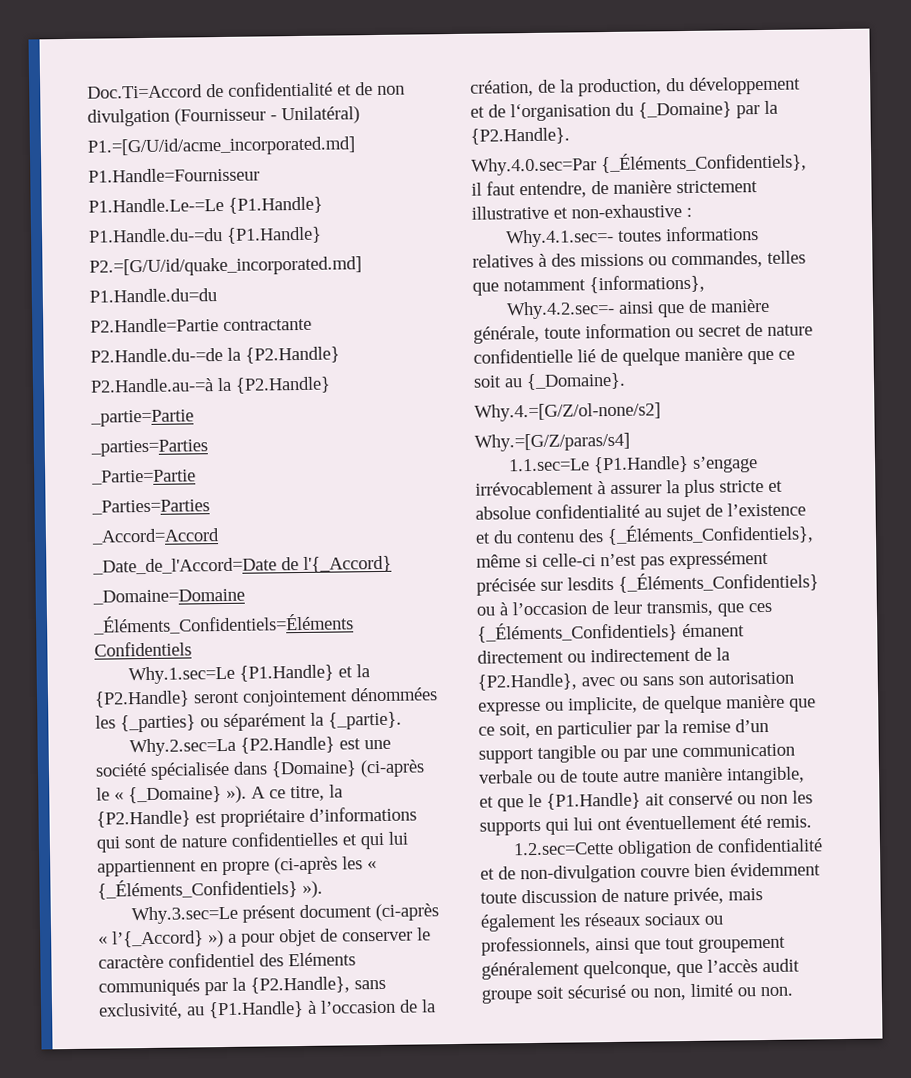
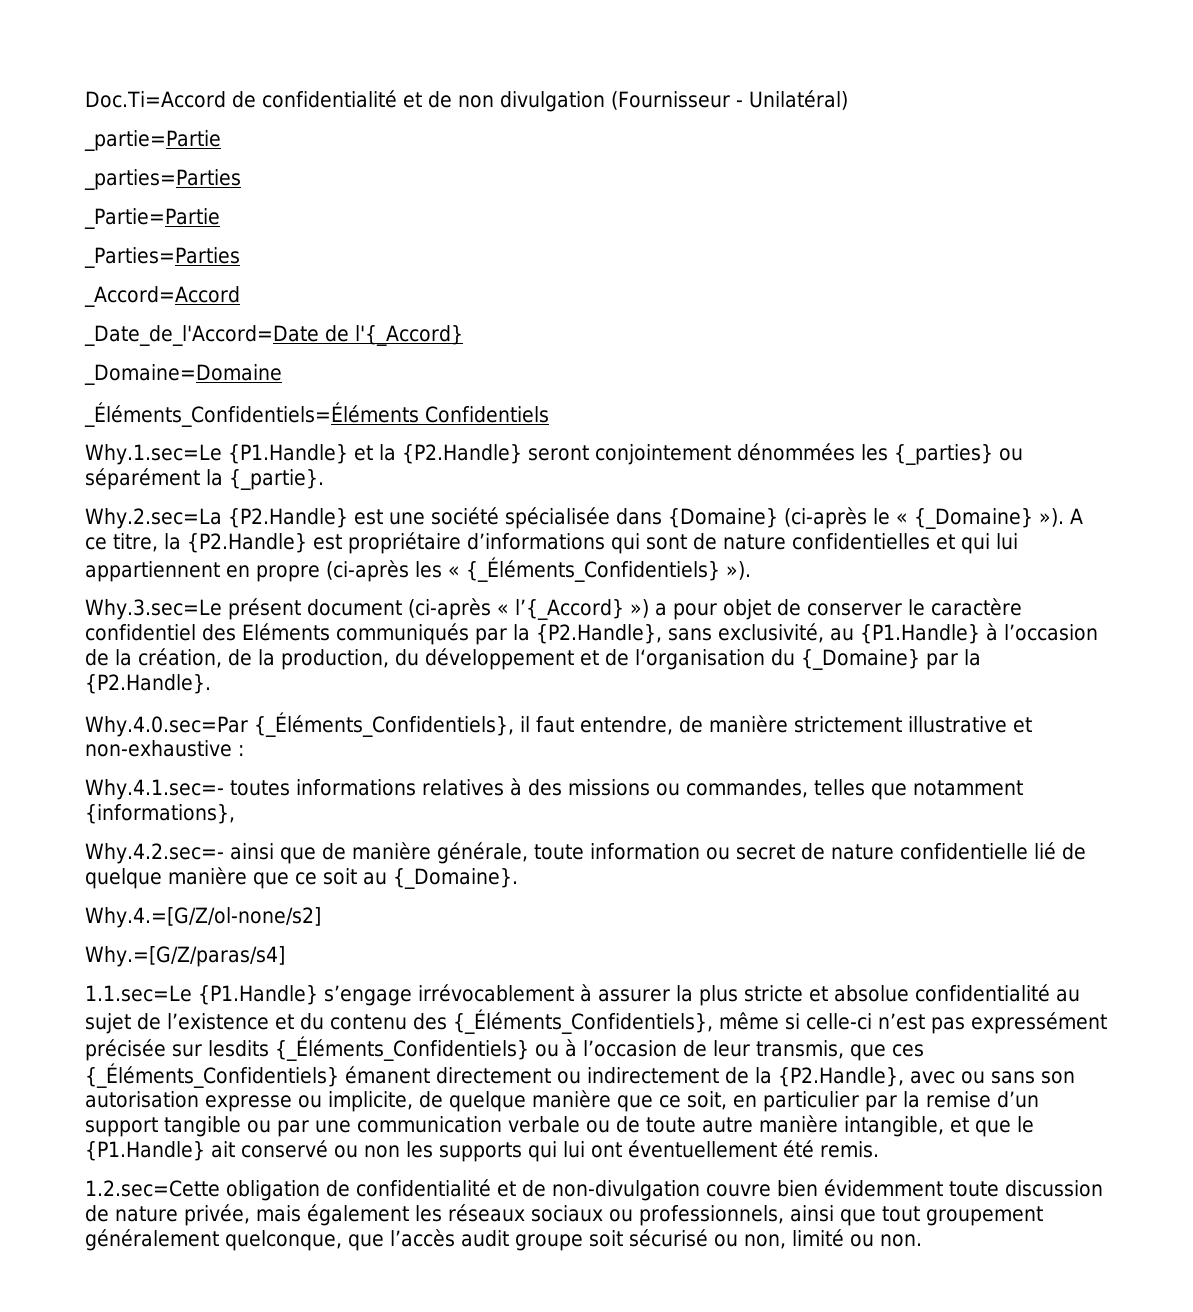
- P1.=[G/U/id/acme_incorporated.md]
- P1.Handle=Fournisseur
- P1.Handle.Le-=Le {P1.Handle}
- P1.Handle.du-=du {P1.Handle}
- P2.=[G/U/id/quake_incorporated.md]
- P1.Handle.du=du
- P2.Handle=Partie contractante
- P2.Handle.du-=de la {P2.Handle}
- P2.Handle.au-=à la {P2.Handle}

